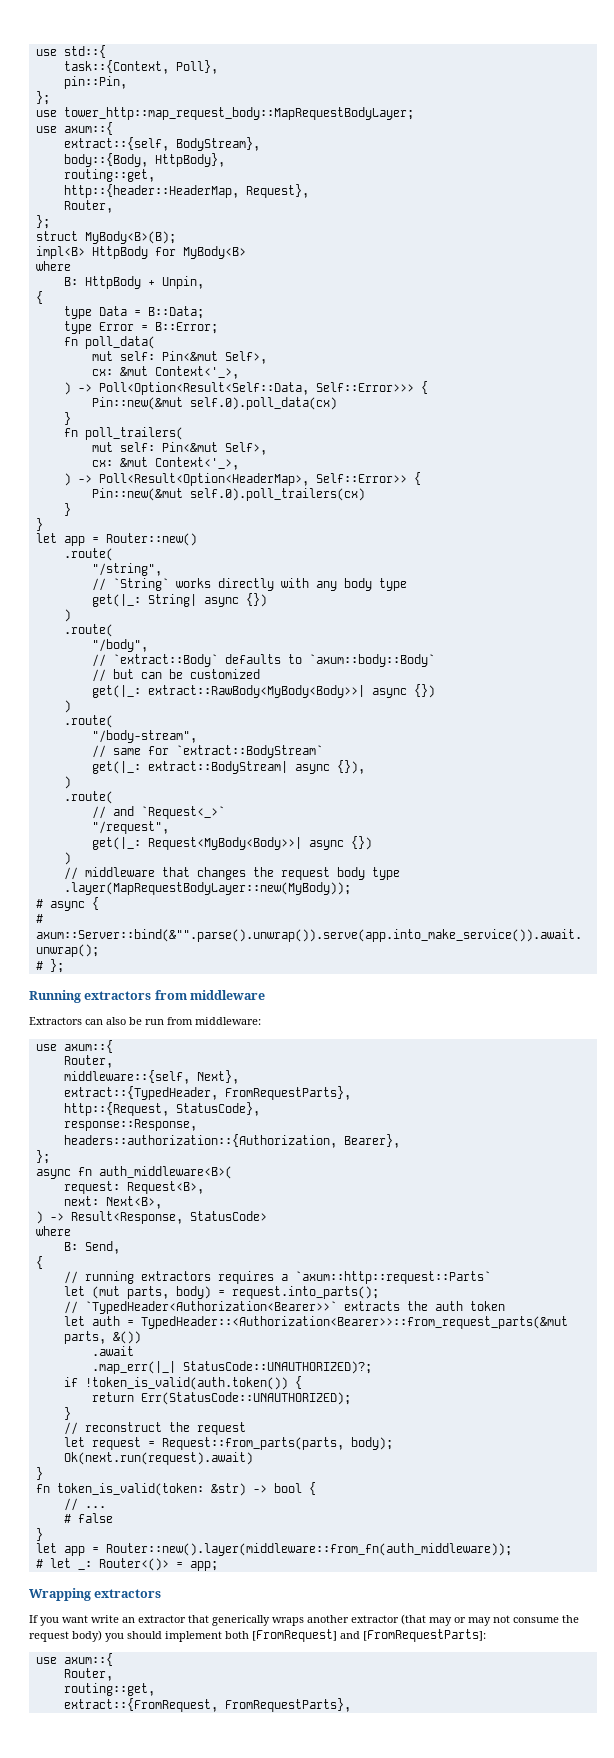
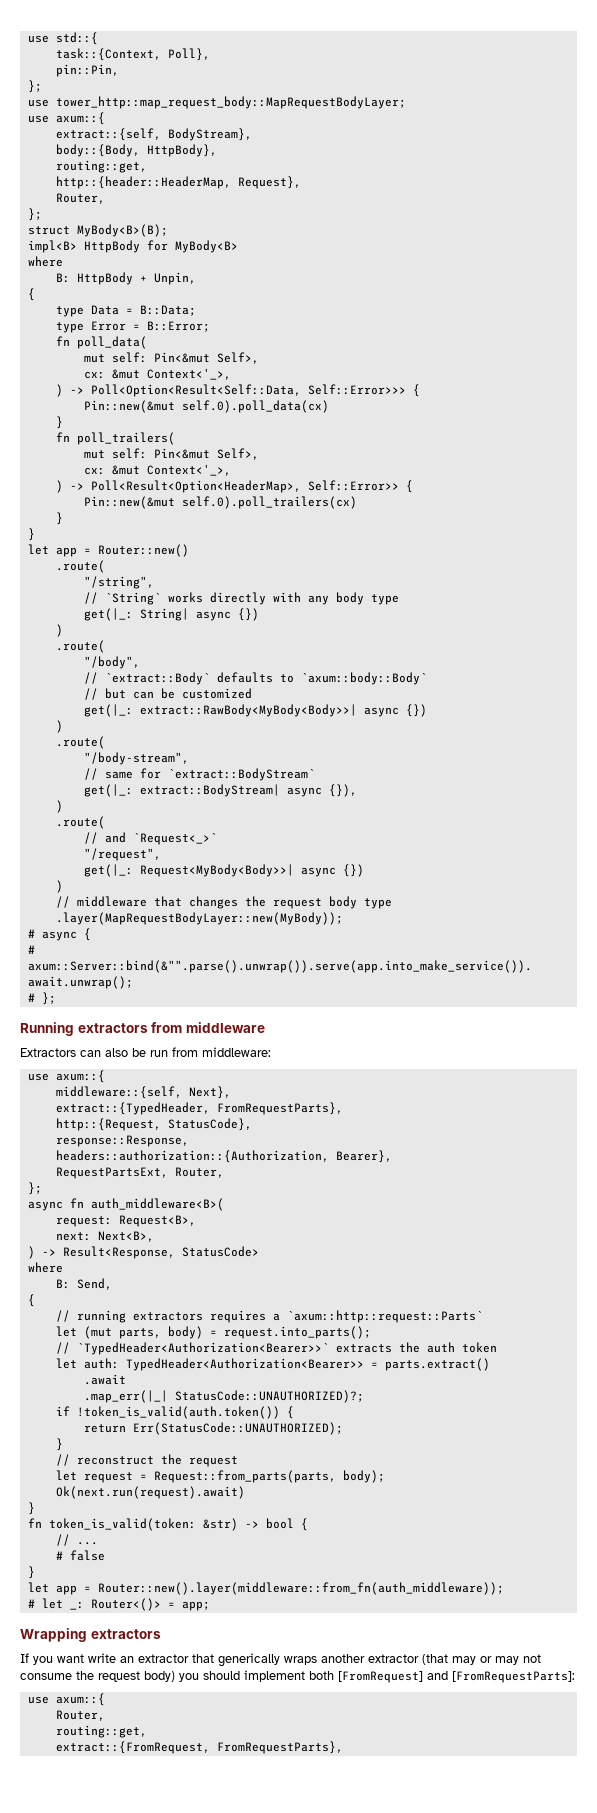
  Extractors can also be run from middleware:
  use axum::{
- Router,
+ RequestPartsExt, Router,
- let auth = TypedHeader::<Authorization<Bearer>>::from_request_parts(&mut parts, &())
+ let auth: TypedHeader<Authorization<Bearer>> = parts.extract()

